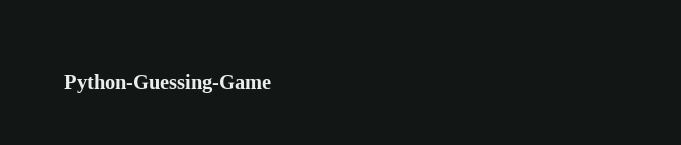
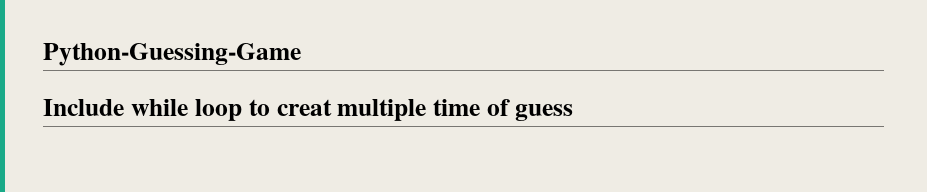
+ Include while loop to creat multiple time of guess

